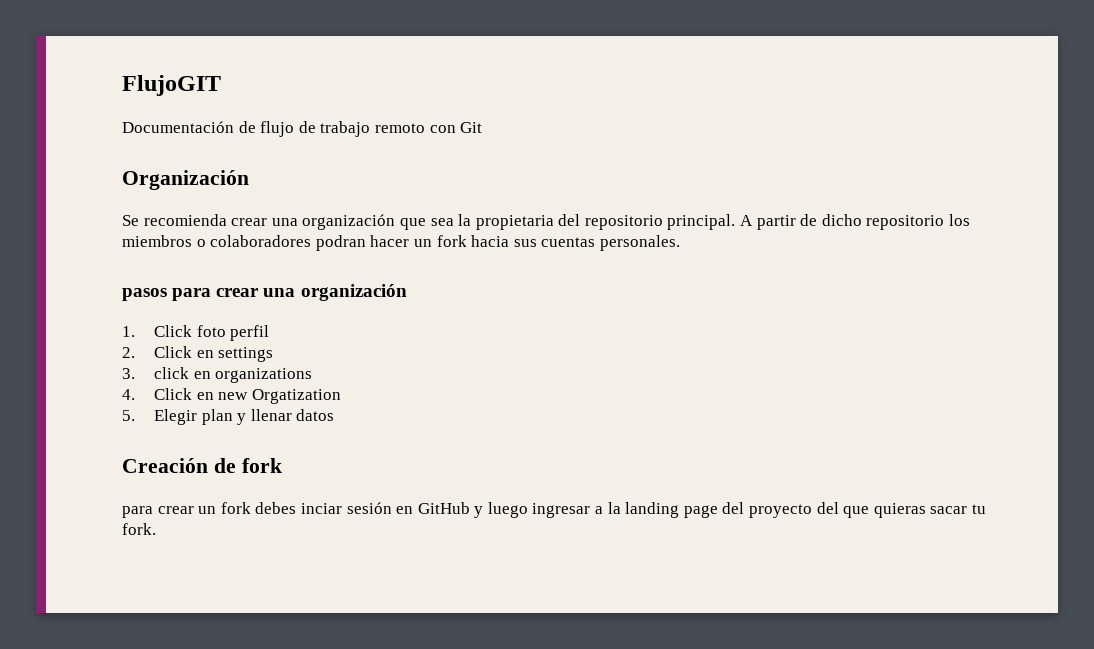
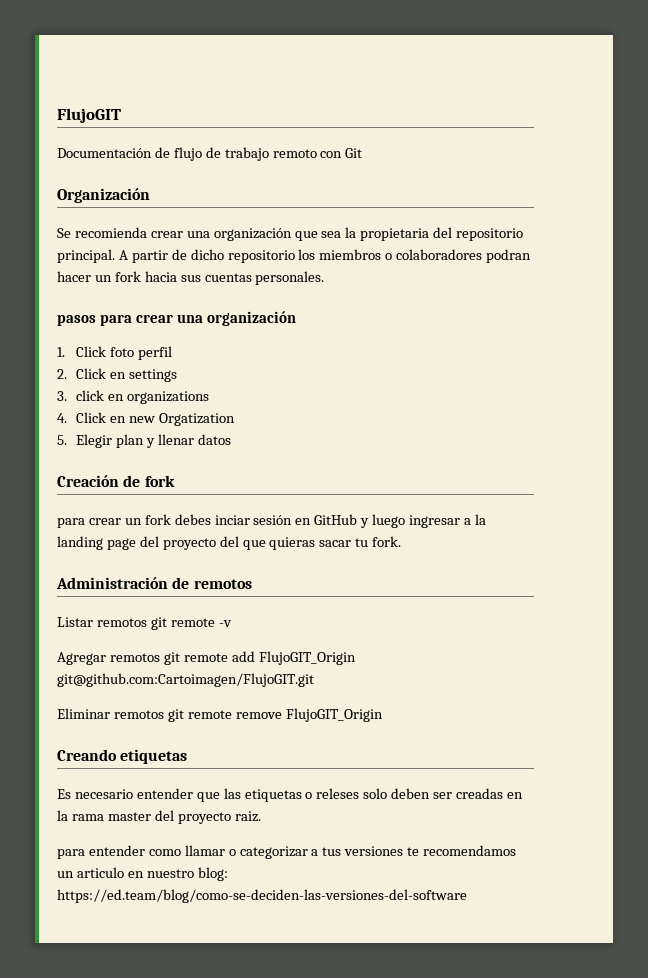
+ Administración de remotos
+ Listar remotos git remote -v
+ Agregar remotos git remote add FlujoGIT_Origin git@github.com:Cartoimagen/FlujoGIT.git
+ Eliminar remotos git remote remove FlujoGIT_Origin
+ Creando etiquetas
+ Es necesario entender que las etiquetas o releses solo deben ser creadas en la rama master del proyecto raiz.
+ para entender como llamar o categorizar a tus versiones te recomendamos un articulo en nuestro blog: https://ed.team/blog/como-se-deciden-las-versiones-del-software

